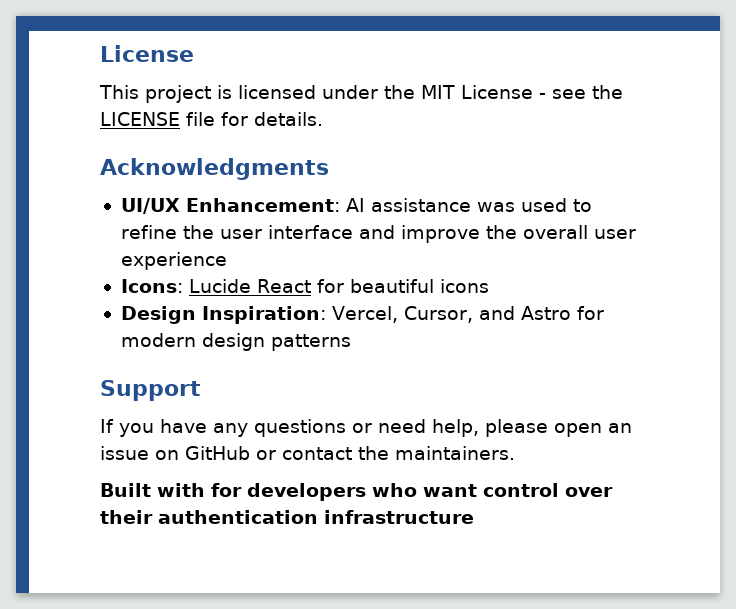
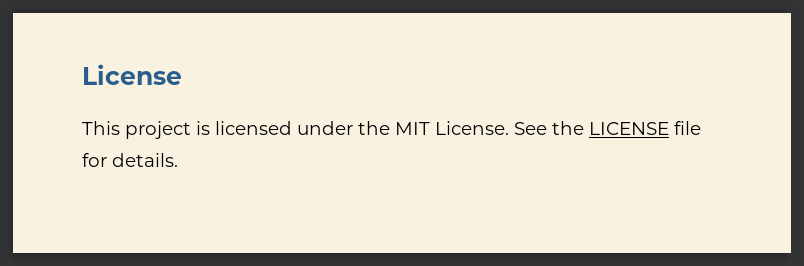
- This project is licensed under the MIT License - see the LICENSE file for details.
+ This project is licensed under the MIT License. See the LICENSE file for details.
- Acknowledgments
- UI/UX Enhancement: AI assistance was used to refine the user interface and improve the overall user experience
- Icons: Lucide React for beautiful icons
- Design Inspiration: Vercel, Cursor, and Astro for modern design patterns
- Support
- If you have any questions or need help, please open an issue on GitHub or contact the maintainers.
- Built with for developers who want control over their authentication infrastructure

